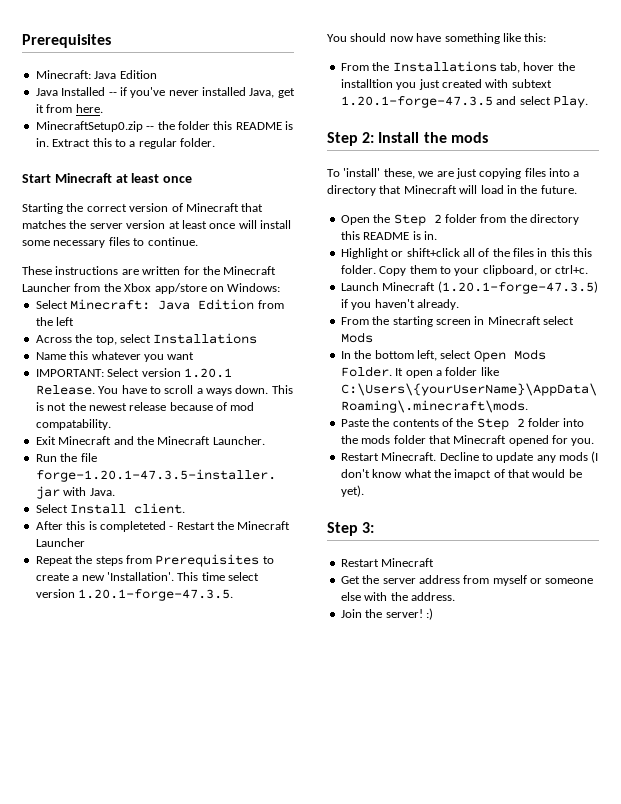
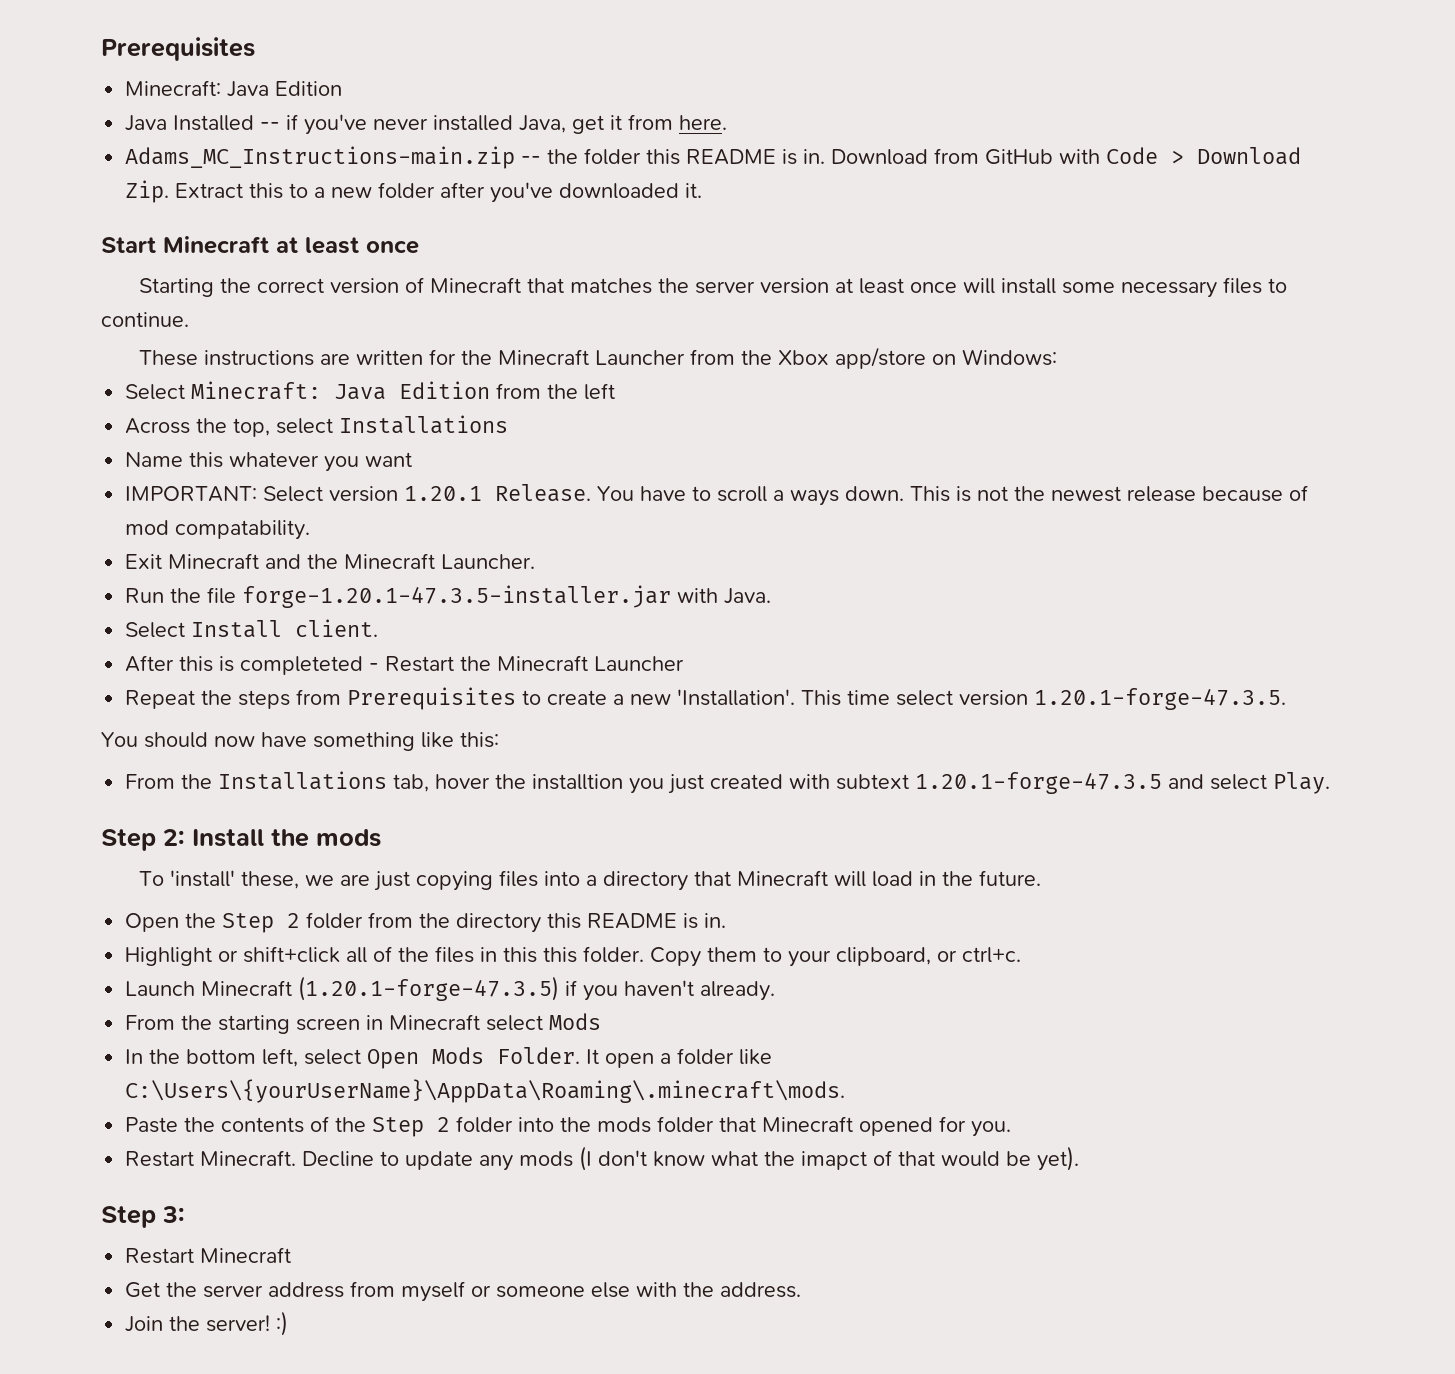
- MinecraftSetup0.zip -- the folder this README is in.
+ Adams_MC_Instructions-main.zip -- the folder this README is in.
- Extract this to a regular folder.
+ Download from GitHub with Code > Download Zip. Extract this to a new folder after you've downloaded it.

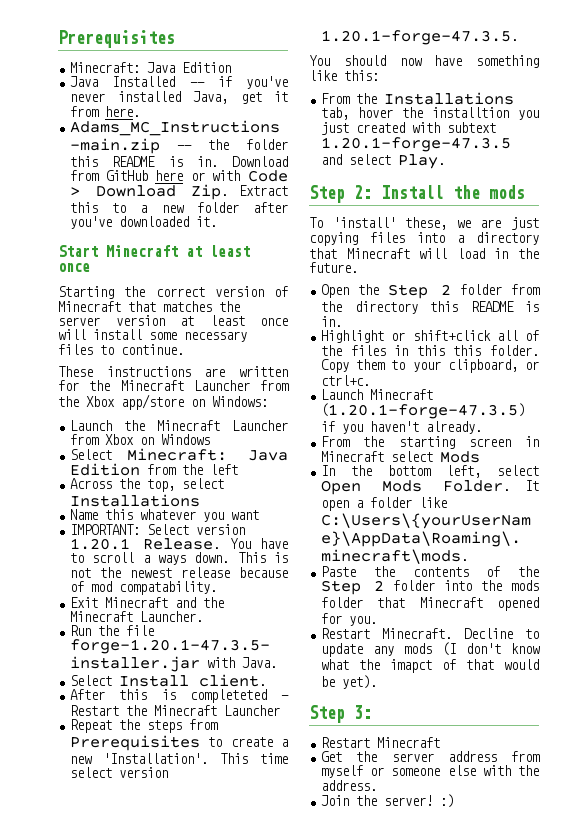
- Download from GitHub with Code > Download Zip. Extract this to a new folder after you've downloaded it.
+ Download from GitHub here or with Code > Download Zip. Extract this to a new folder after you've downloaded it.
+ Launch the Minecraft Launcher from Xbox on Windows

